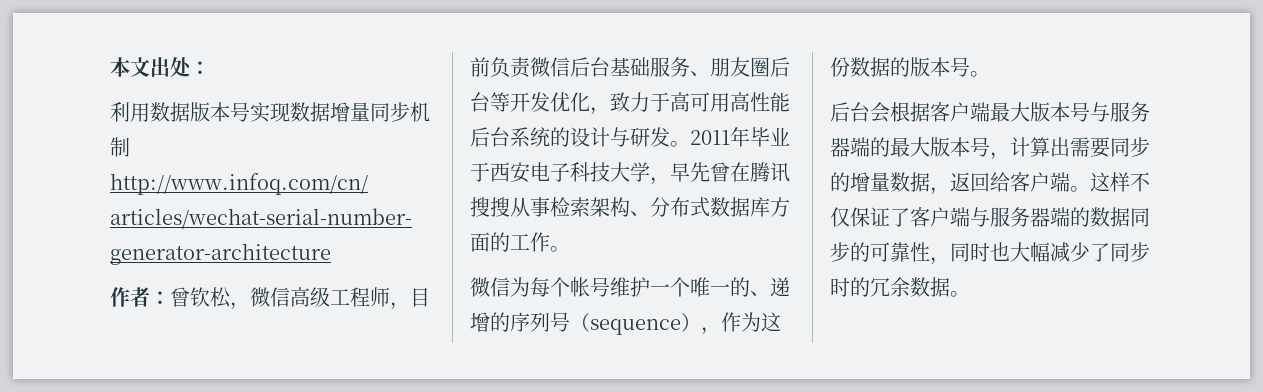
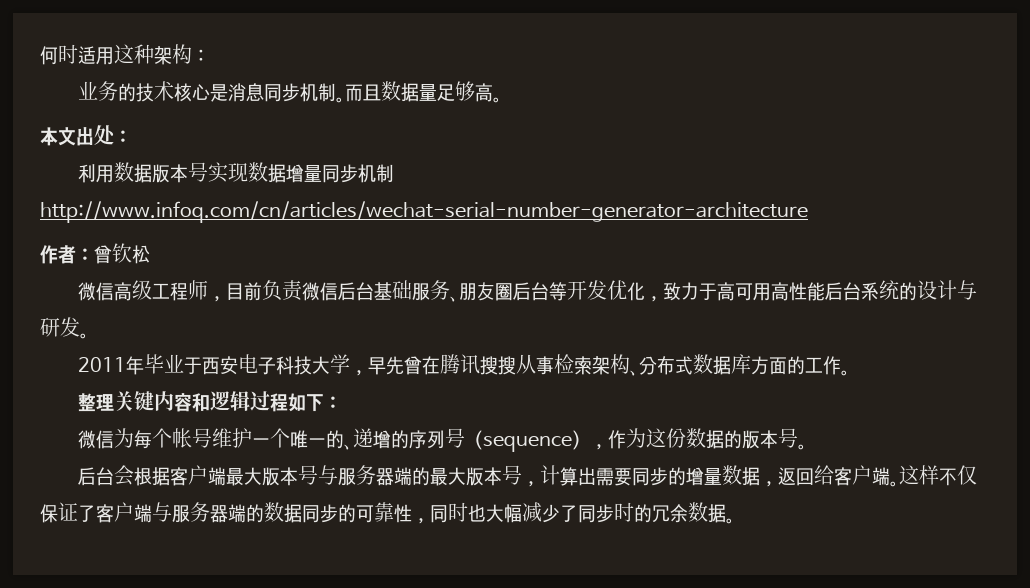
+ 何时适用这种架构：
+ 业务的技术核心是消息同步机制。而且数据量足够高。
- 作者：曾钦松，微信高级工程师，目前负责微信后台基础服务、朋友圈后台等开发优化，致力于高可用高性能后台系统的设计与研发。2011年毕业于西安电子科技大学，早先曾在腾讯搜搜从事检索架构、分布式数据库方面的工作。
+ 作者：曾钦松
+ 微信高级工程师，目前负责微信后台基础服务、朋友圈后台等开发优化，致力于高可用高性能后台系统的设计与研发。
+ 2011年毕业于西安电子科技大学，早先曾在腾讯搜搜从事检索架构、分布式数据库方面的工作。
+ 整理关键内容和逻辑过程如下：

